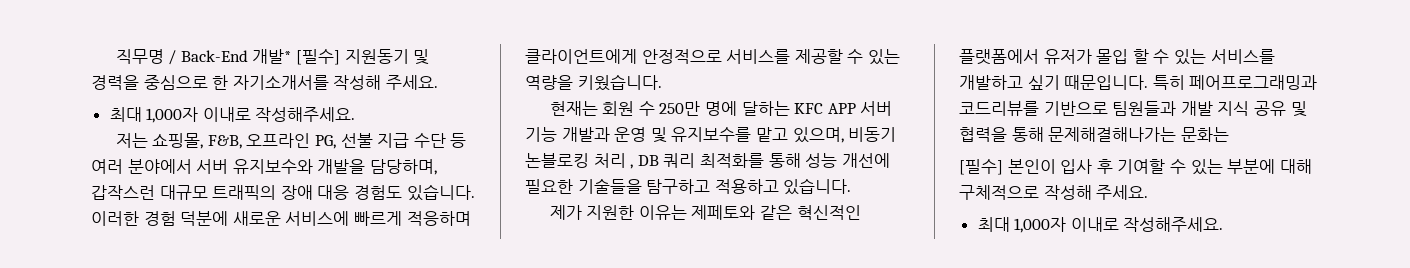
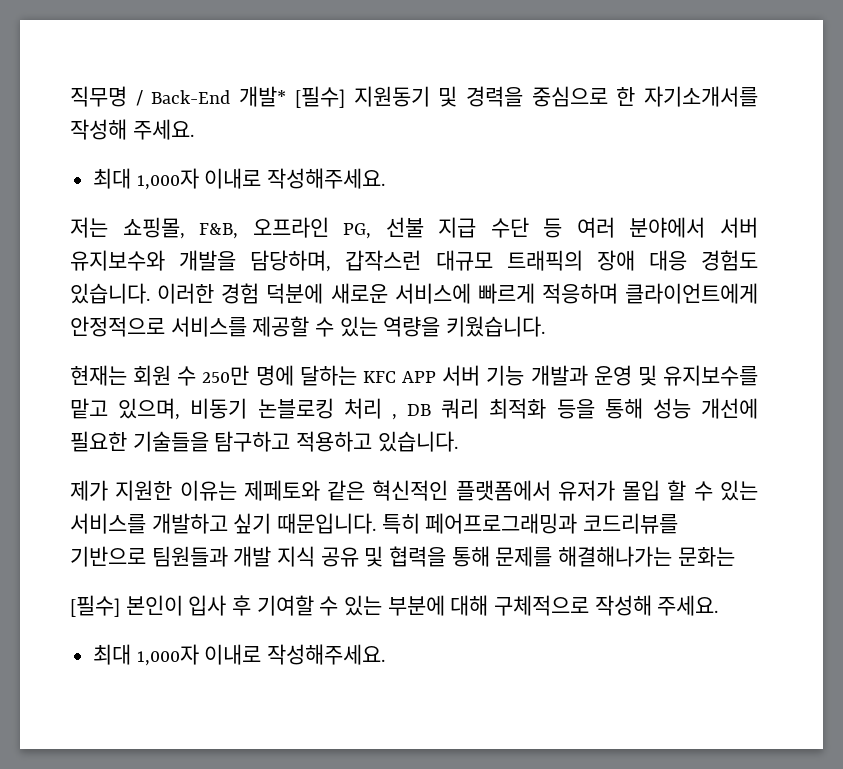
- 현재는 회원 수 250만 명에 달하는 KFC APP 서버 기능 개발과 운영 및 유지보수를 맡고 있으며, 비동기 논블로킹 처리 , DB 쿼리 최적화를 통해 성능 개선에 필요한 기술들을 탐구하고 적용하고 있습니다.
+ 현재는 회원 수 250만 명에 달하는 KFC APP 서버 기능 개발과 운영 및 유지보수를 맡고 있으며, 비동기 논블로킹 처리 , DB 쿼리 최적화 등을 통해 성능 개선에 필요한 기술들을 탐구하고 적용하고 있습니다.
- 특히 페어프로그래밍과 코드리뷰를 기반으로 팀원들과 개발 지식 공유 및 협력을 통해 문제해결해나가는 문화는
+ 특히 페어프로그래밍과 코드리뷰를 기반으로 팀원들과 개발 지식 공유 및 협력을 통해 문제를 해결해나가는 문화는

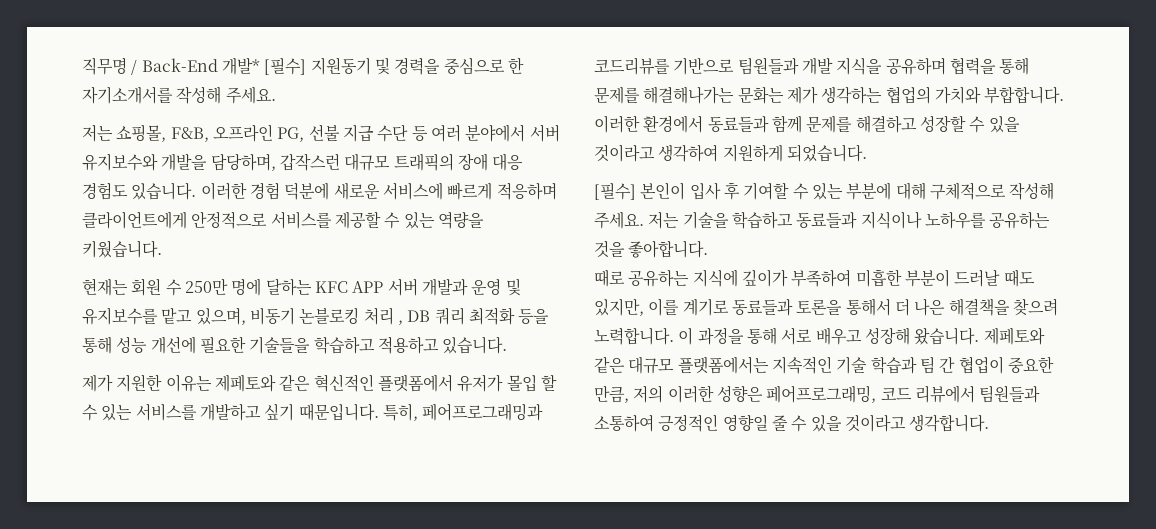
  직무명 / Back-End 개발* [필수] 지원동기 및 경력을 중심으로 한 자기소개서를 작성해 주세요.
- 최대 1,000자 이내로 작성해주세요.
- 현재는 회원 수 250만 명에 달하는 KFC APP 서버 기능 개발과 운영 및 유지보수를 맡고 있으며, 비동기 논블로킹 처리 , DB 쿼리 최적화 등을 통해 성능 개선에 필요한 기술들을 탐구하고 적용하고 있습니다.
+ 현재는 회원 수 250만 명에 달하는 KFC APP 서버 개발과 운영 및 유지보수를 맡고 있으며, 비동기 논블로킹 처리 , DB 쿼리 최적화 등을 통해 성능 개선에 필요한 기술들을 학습하고 적용하고 있습니다.
- 특히 페어프로그래밍과 코드리뷰를 기반으로 팀원들과 개발 지식 공유 및 협력을 통해 문제를 해결해나가는 문화는
+ 특히, 페어프로그래밍과 코드리뷰를 기반으로 팀원들과 개발 지식을 공유하며 협력을 통해 문제를 해결해나가는 문화는 제가 생각하는 협업의 가치와 부합합니다. 이러한 환경에서 동료들과 함께 문제를 해결하고 성장할 수 있을 것이라고 생각하여 지원하게 되었습니다.
- [필수] 본인이 입사 후 기여할 수 있는 부분에 대해 구체적으로 작성해 주세요.
- 최대 1,000자 이내로 작성해주세요.
+ [필수] 본인이 입사 후 기여할 수 있는 부분에 대해 구체적으로 작성해 주세요. 저는 기술을 학습하고 동료들과 지식이나 노하우를 공유하는 것을 좋아합니다.
+ 때로 공유하는 지식에 깊이가 부족하여 미흡한 부분이 드러날 때도 있지만, 이를 계기로 동료들과 토론을 통해서 더 나은 해결책을 찾으려 노력합니다. 이 과정을 통해 서로 배우고 성장해 왔습니다. 제페토와 같은 대규모 플랫폼에서는 지속적인 기술 학습과 팀 간 협업이 중요한 만큼, 저의 이러한 성향은 페어프로그래밍, 코드 리뷰에서 팀원들과 소통하여 긍정적인 영향일 줄 수 있을 것이라고 생각합니다.

